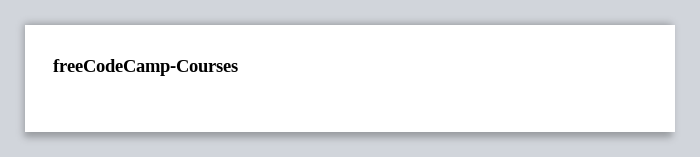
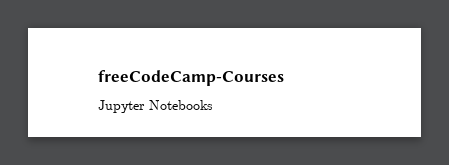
+ Jupyter Notebooks

